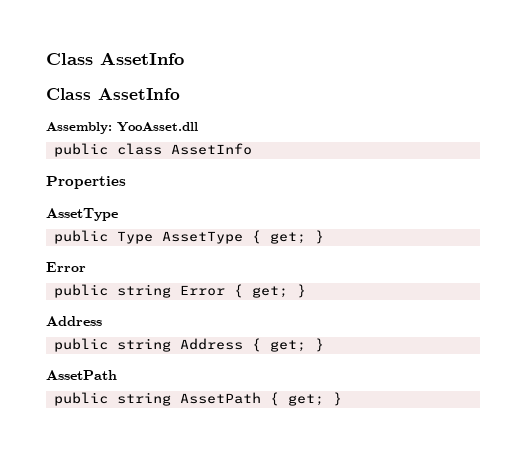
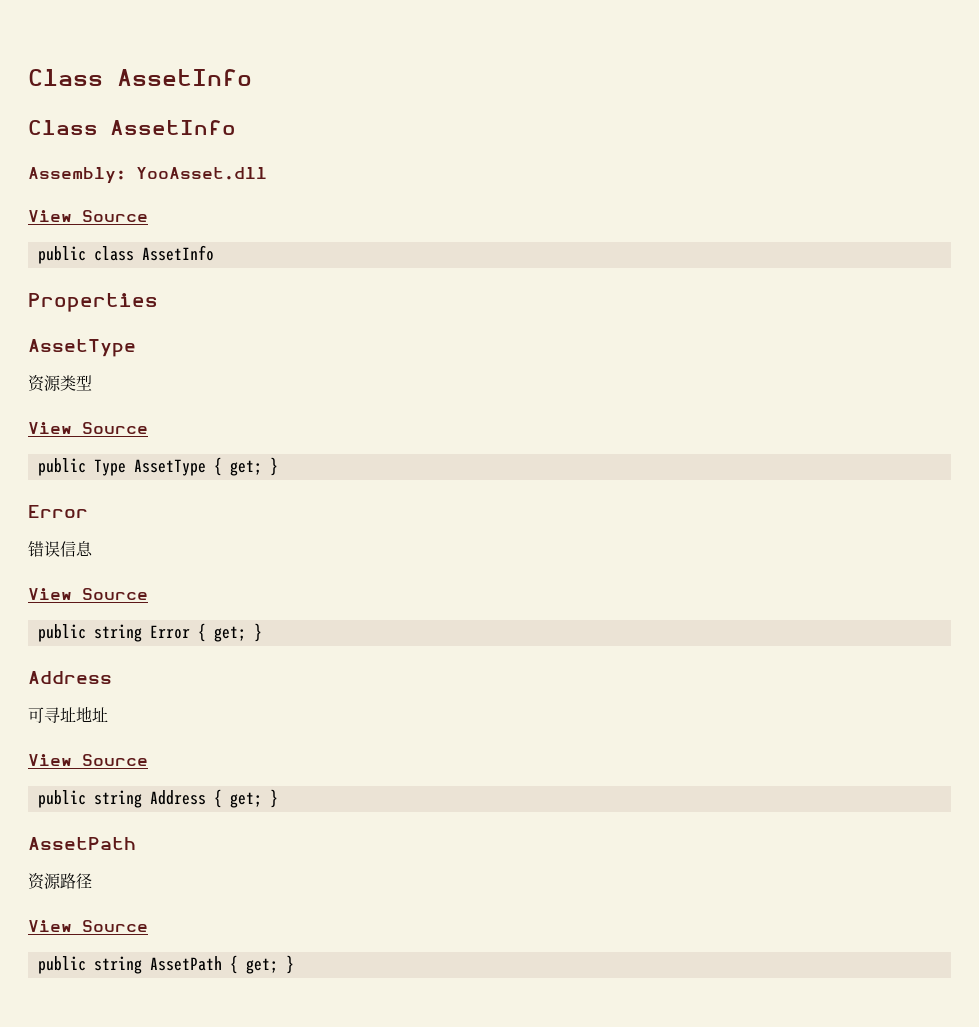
  Assembly: YooAsset.dll
+ View Source
+ 资源类型
+ View Source
+ 错误信息
+ View Source
+ 可寻址地址
+ View Source
+ 资源路径
+ View Source

